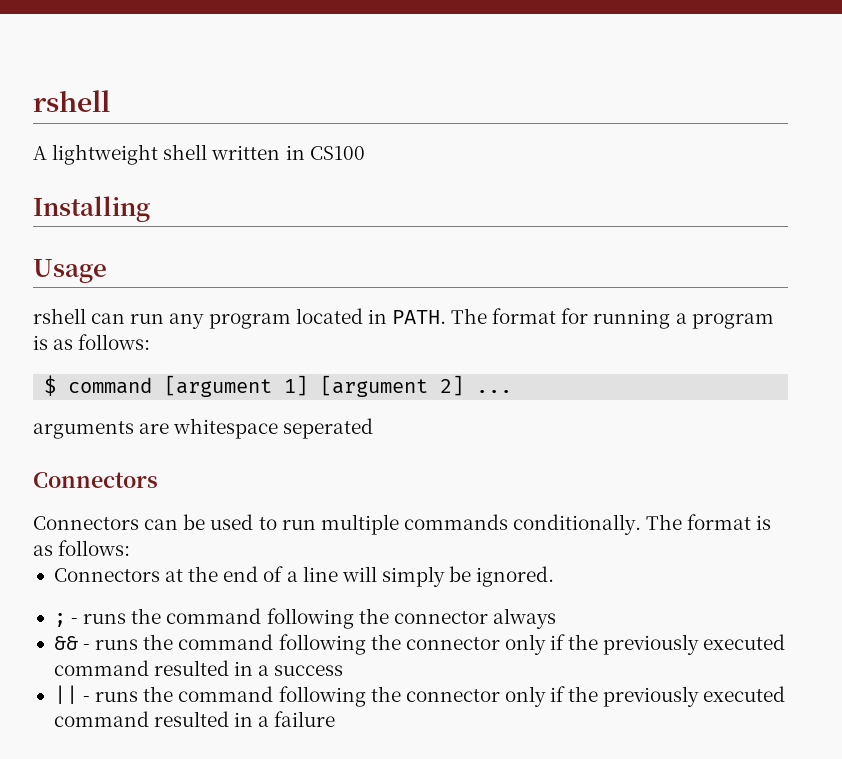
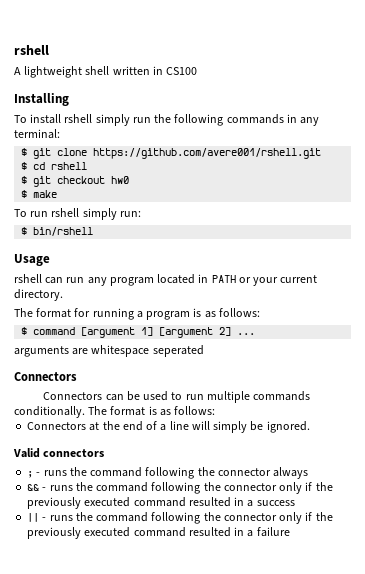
+ To install rshell simply run the following commands in any terminal:
+ $ git clone https://github.com/avere001/rshell.git
+ $ cd rshell
+ $ git checkout hw0
+ $ make
+ To run rshell simply run:
+ $ bin/rshell
- rshell can run any program located in PATH. The format for running a program is as follows:
+ rshell can run any program located in PATH or your current directory.
+ The format for running a program is as follows:
+ Valid connectors

